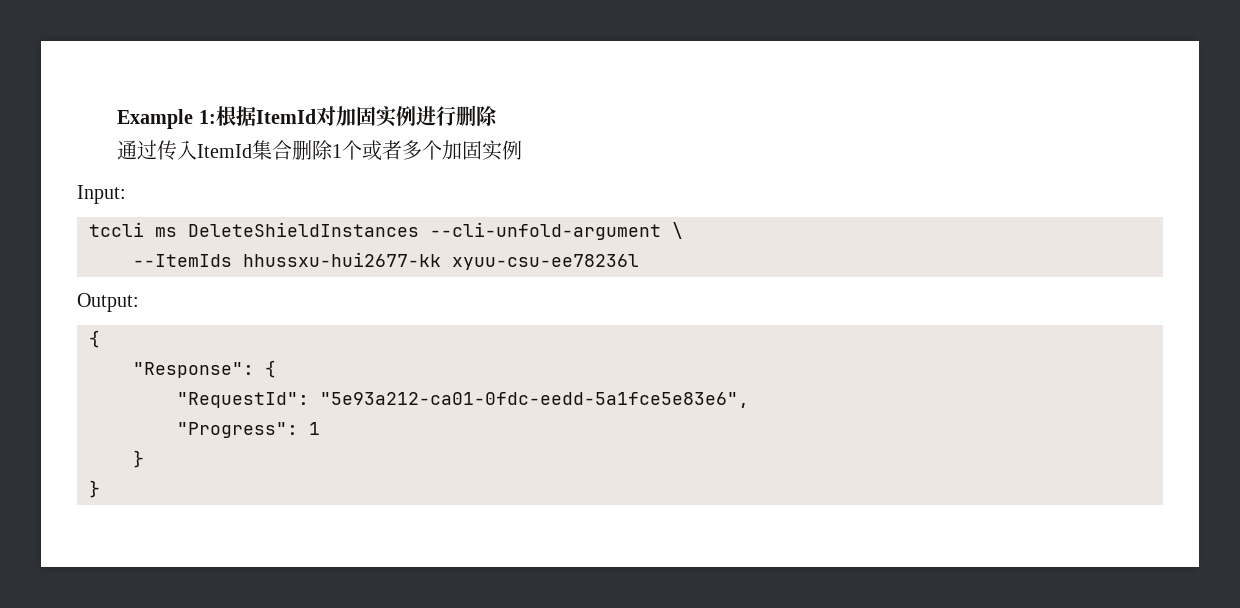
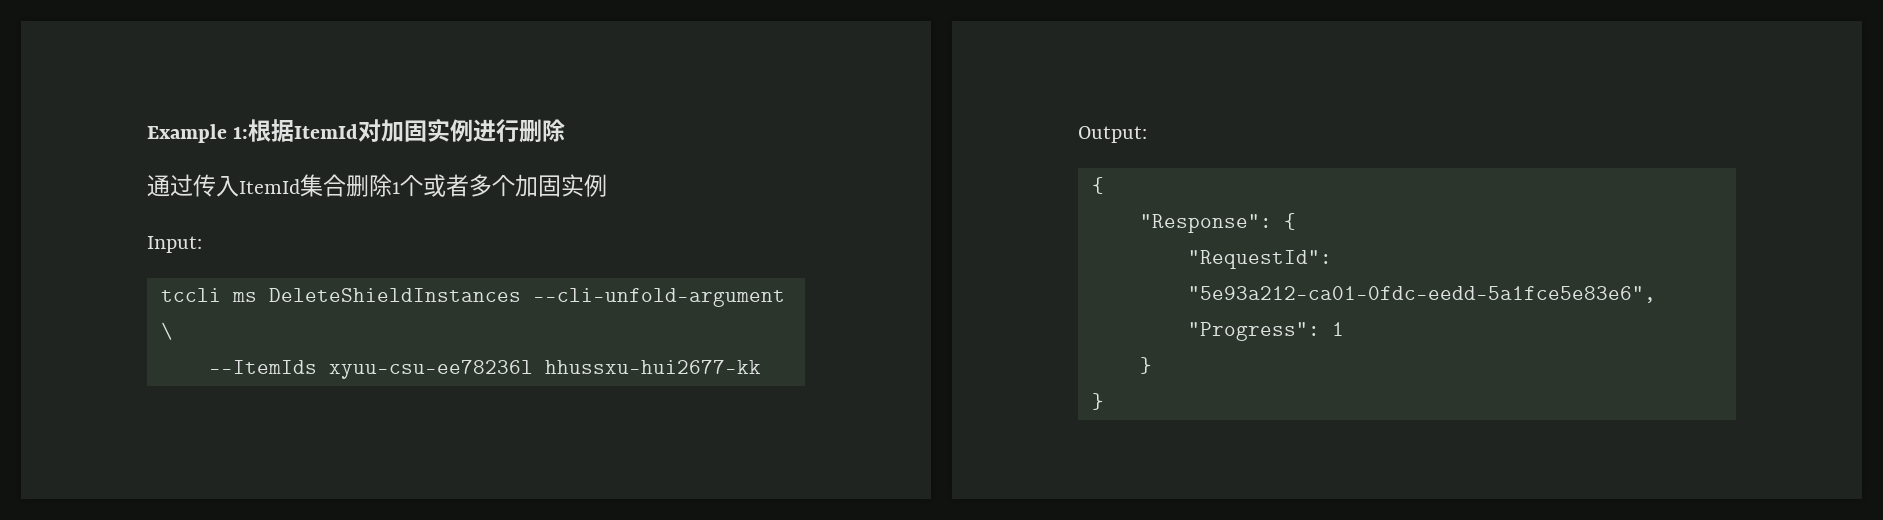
- --ItemIds hhussxu-hui2677-kk xyuu-csu-ee78236l
+ --ItemIds xyuu-csu-ee78236l hhussxu-hui2677-kk

